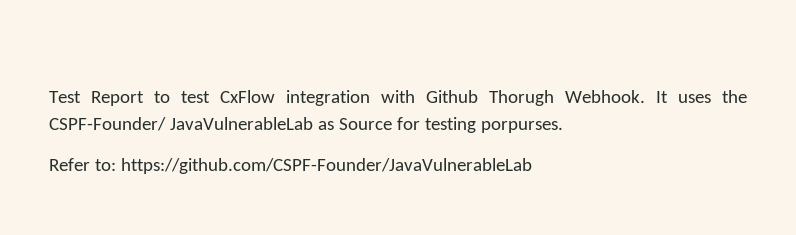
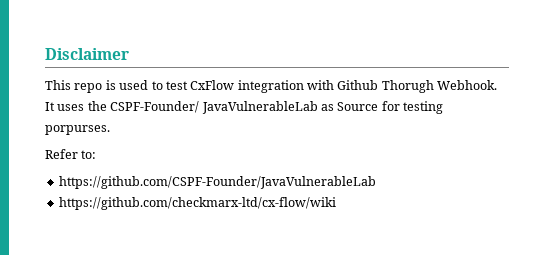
- Test Report to test CxFlow integration with Github Thorugh Webhook.
+ Disclaimer
+ This repo is used to test CxFlow integration with Github Thorugh Webhook.
- Refer to: https://github.com/CSPF-Founder/JavaVulnerableLab
+ Refer to:
+ https://github.com/CSPF-Founder/JavaVulnerableLab
+ https://github.com/checkmarx-ltd/cx-flow/wiki

